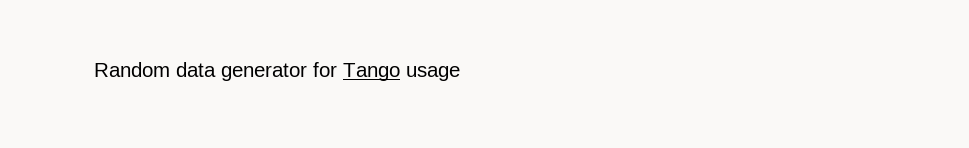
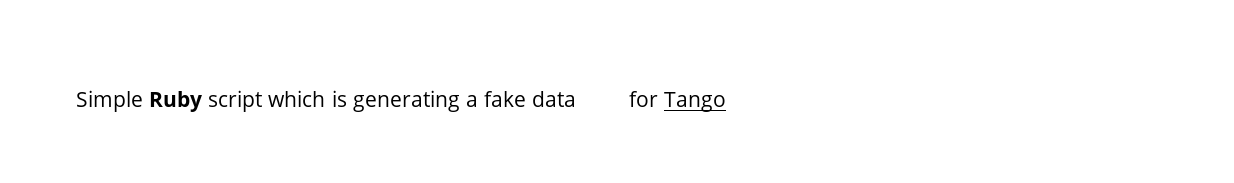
- Random data generator for Tango usage
+ Simple Ruby script which is generating a fake data for Tango

